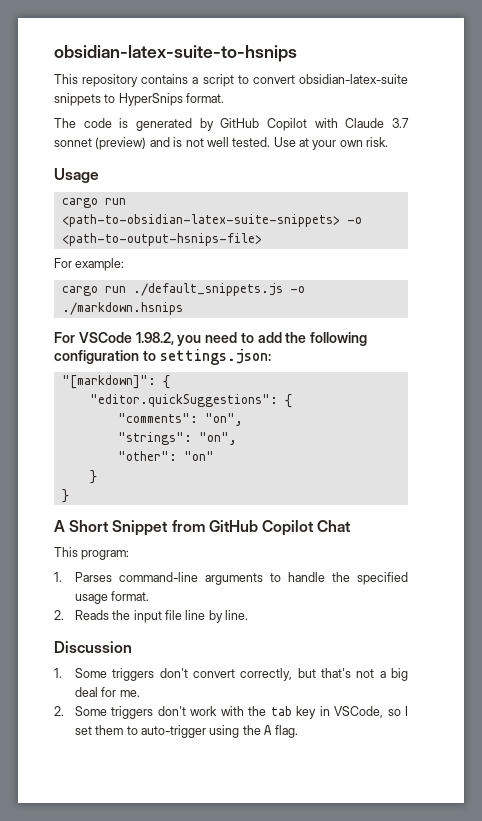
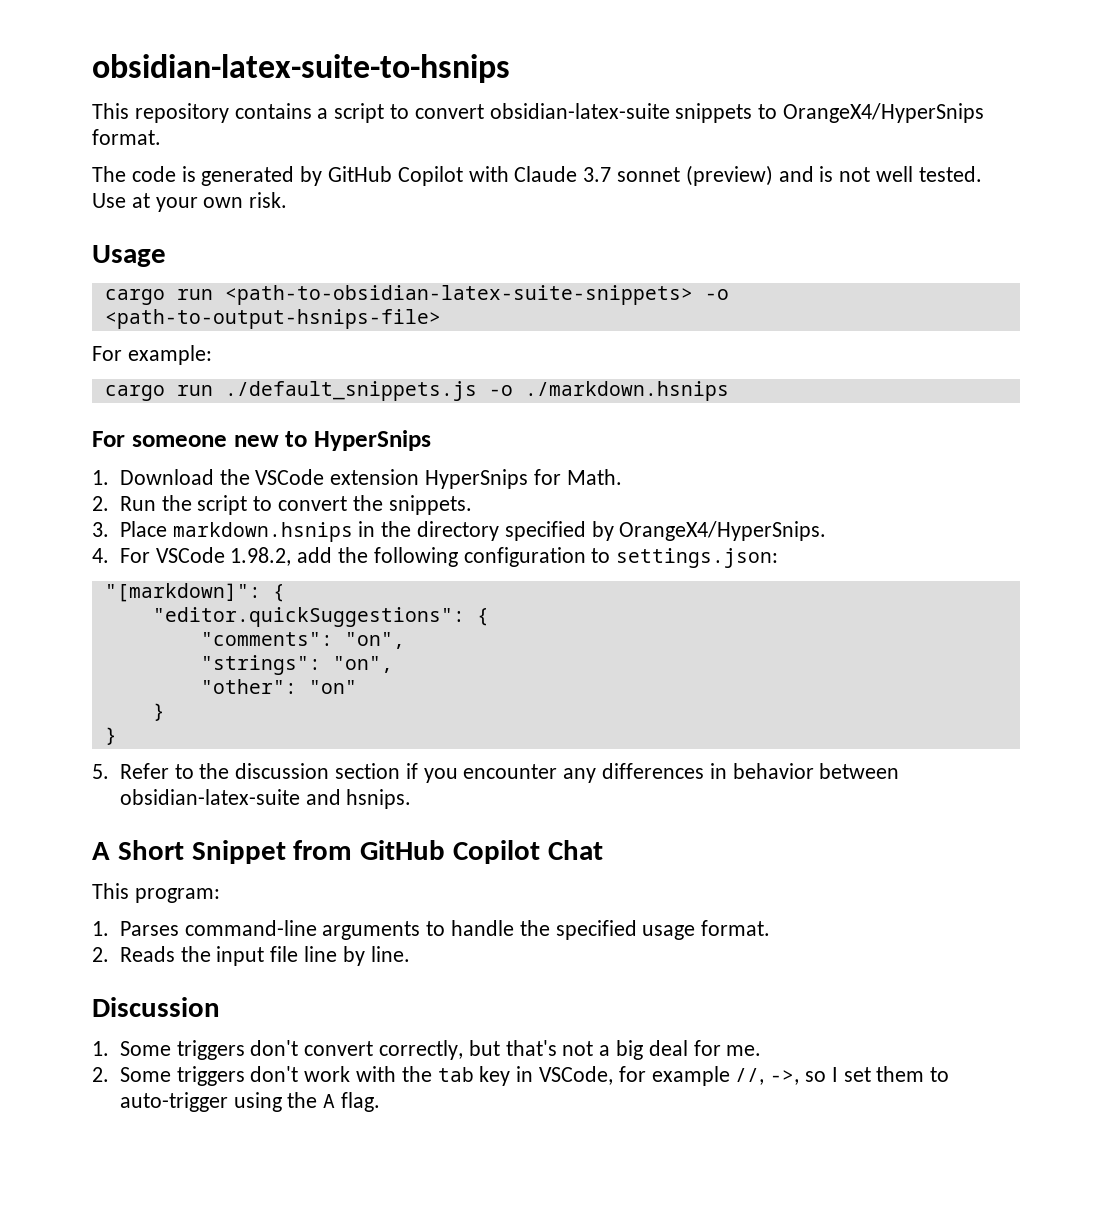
- This repository contains a script to convert obsidian-latex-suite snippets to HyperSnips format.
+ This repository contains a script to convert obsidian-latex-suite snippets to OrangeX4/HyperSnips format.
- For VSCode 1.98.2, you need to add the following configuration to settings.json:
+ For someone new to HyperSnips
+ 1. Download the VSCode extension HyperSnips for Math.
+ 2. Run the script to convert the snippets.
+ 3. Place markdown.hsnips in the directory specified by OrangeX4/HyperSnips.
+ 4. For VSCode 1.98.2, add the following configuration to settings.json:
+ 5. Refer to the discussion section if you encounter any differences in behavior between obsidian-latex-suite and hsnips.
- 2. Some triggers don't work with the tab key in VSCode, so I set them to auto-trigger using the A flag.
+ 2. Some triggers don't work with the tab key in VSCode, for example //, ->, so I set them to auto-trigger using the A flag.

